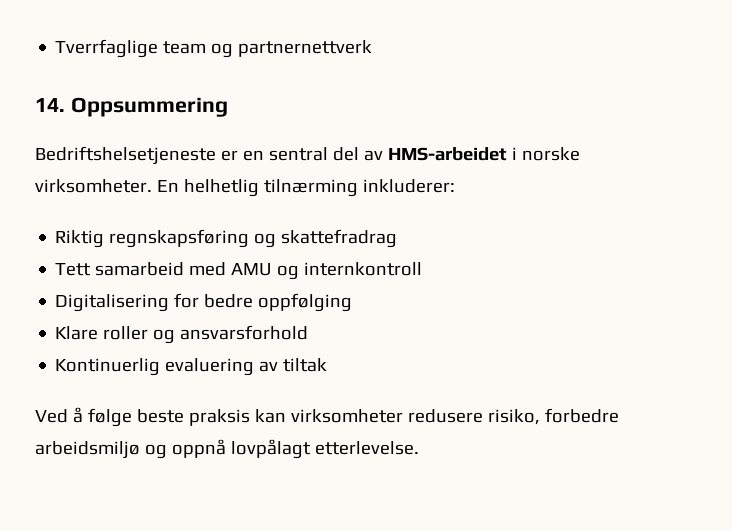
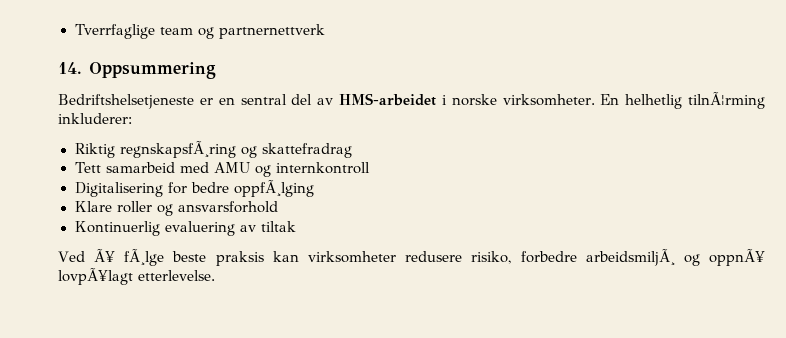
- En helhetlig tilnærming inkluderer:
+ En helhetlig tilnÃ¦rming inkluderer:
- Riktig regnskapsføring og skattefradrag
+ Riktig regnskapsfÃ¸ring og skattefradrag
- Digitalisering for bedre oppfølging
+ Digitalisering for bedre oppfÃ¸lging
- Ved å følge beste praksis kan virksomheter redusere risiko, forbedre arbeidsmiljø og oppnå lovpålagt etterlevelse.
+ Ved Ã¥ fÃ¸lge beste praksis kan virksomheter redusere risiko, forbedre arbeidsmiljÃ¸ og oppnÃ¥ lovpÃ¥lagt etterlevelse.

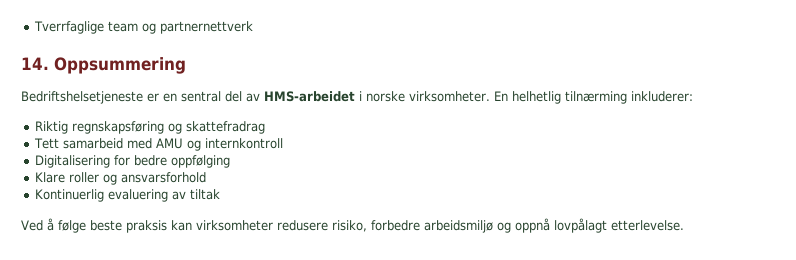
- En helhetlig tilnÃ¦rming inkluderer:
+ En helhetlig tilnærming inkluderer:
- Riktig regnskapsfÃ¸ring og skattefradrag
+ Riktig regnskapsføring og skattefradrag
- Digitalisering for bedre oppfÃ¸lging
+ Digitalisering for bedre oppfølging
- Ved Ã¥ fÃ¸lge beste praksis kan virksomheter redusere risiko, forbedre arbeidsmiljÃ¸ og oppnÃ¥ lovpÃ¥lagt etterlevelse.
+ Ved å følge beste praksis kan virksomheter redusere risiko, forbedre arbeidsmiljø og oppnå lovpålagt etterlevelse.

